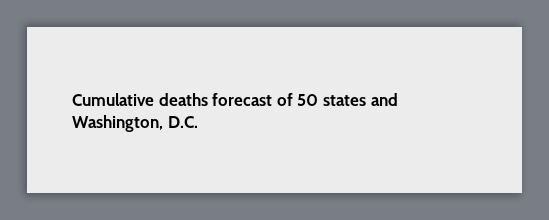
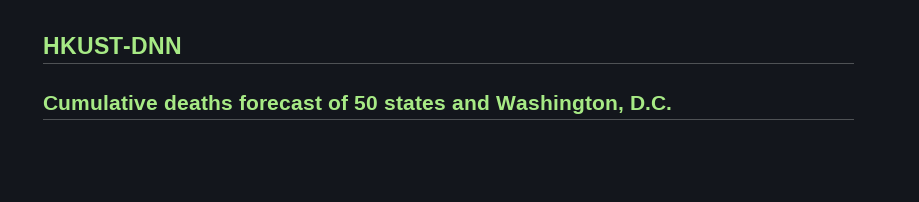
+ HKUST-DNN

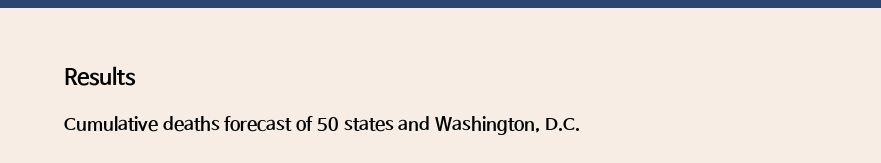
- HKUST-DNN
+ Results

